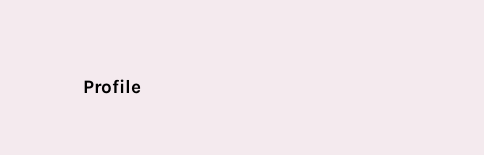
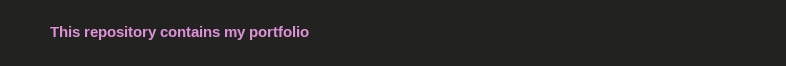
- Profile
+ This repository contains my portfolio

